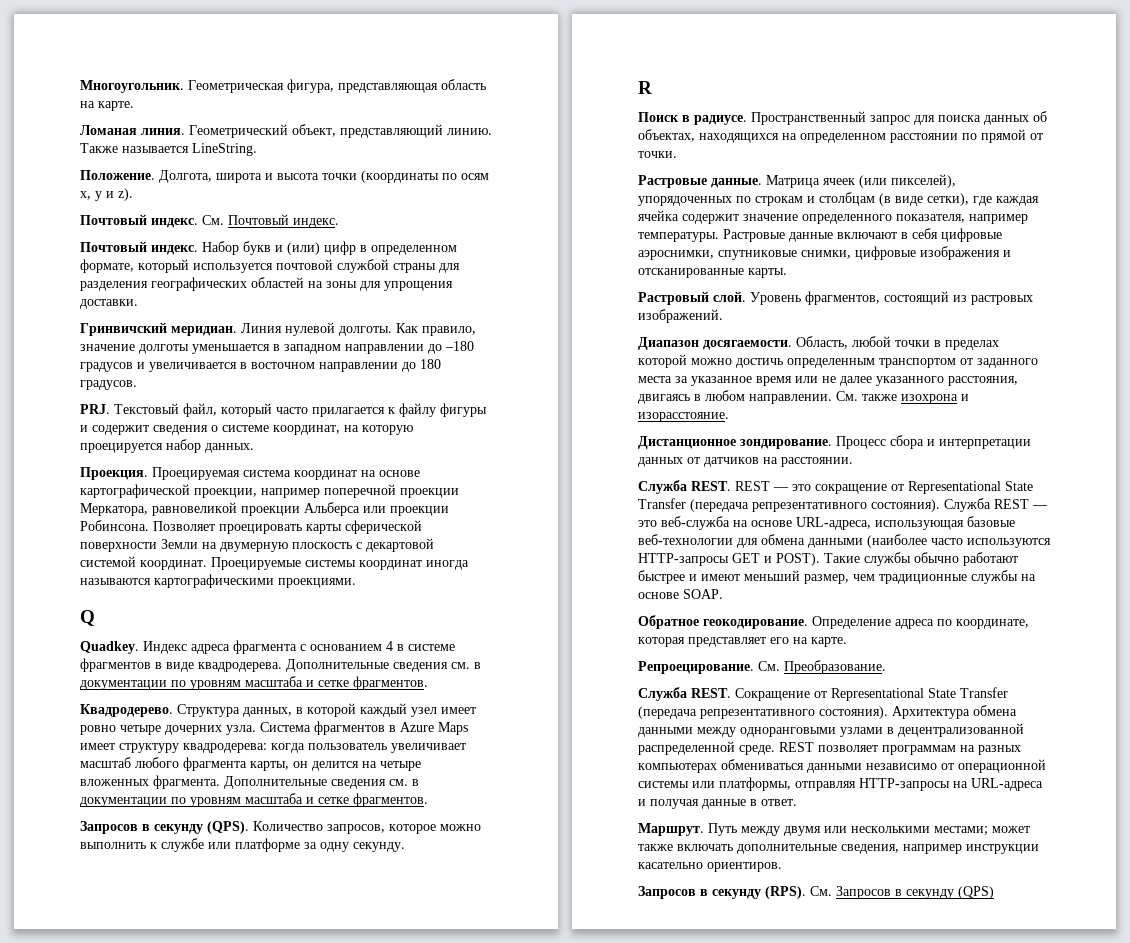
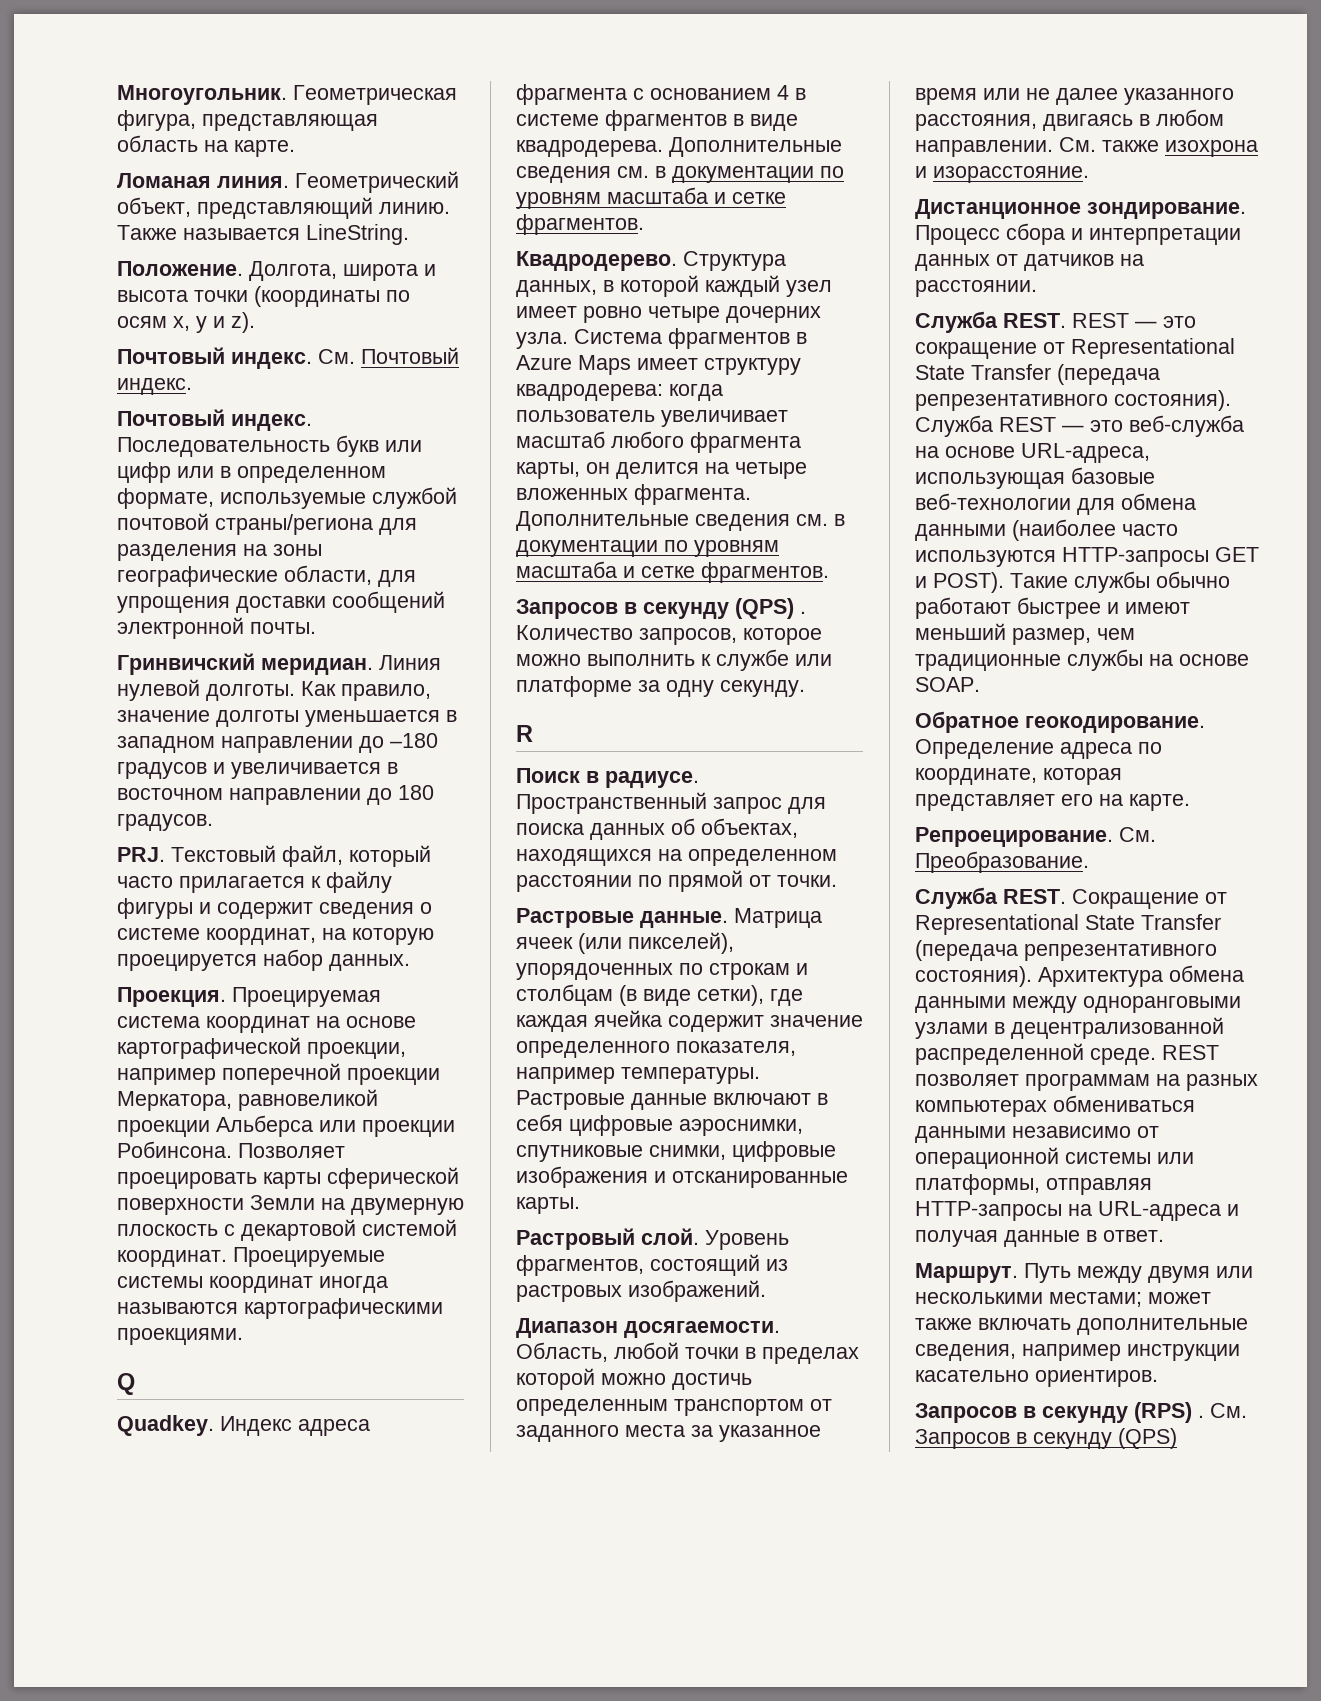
- Набор букв и (или) цифр в определенном формате, который используется почтовой службой страны для разделения географических областей на зоны для упрощения доставки.
+ Последовательность букв или цифр или в определенном формате, используемые службой почтовой страны/региона для разделения на зоны географические области, для упрощения доставки сообщений электронной почты.
- Запросов в секунду (QPS).
+ Запросов в секунду (QPS) .
- Запросов в секунду (RPS).
+ Запросов в секунду (RPS) .

